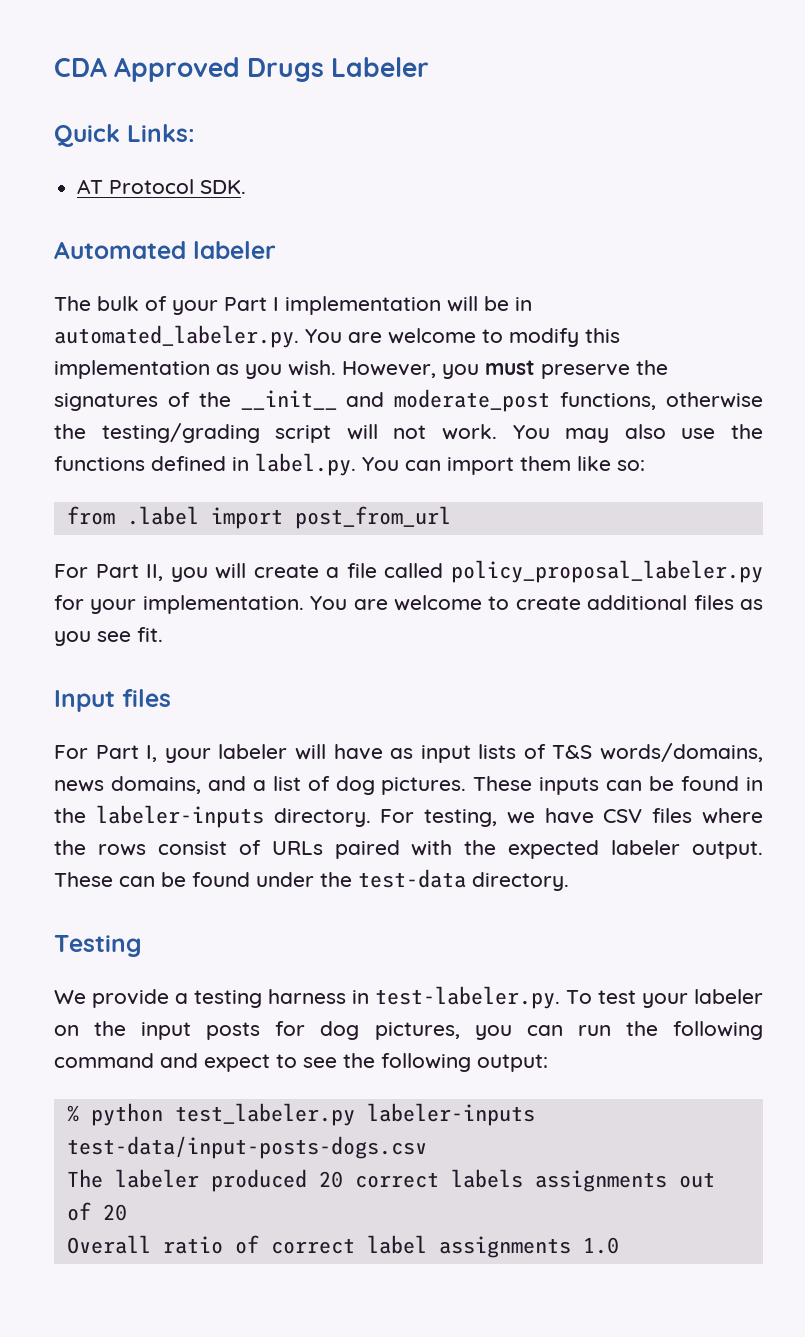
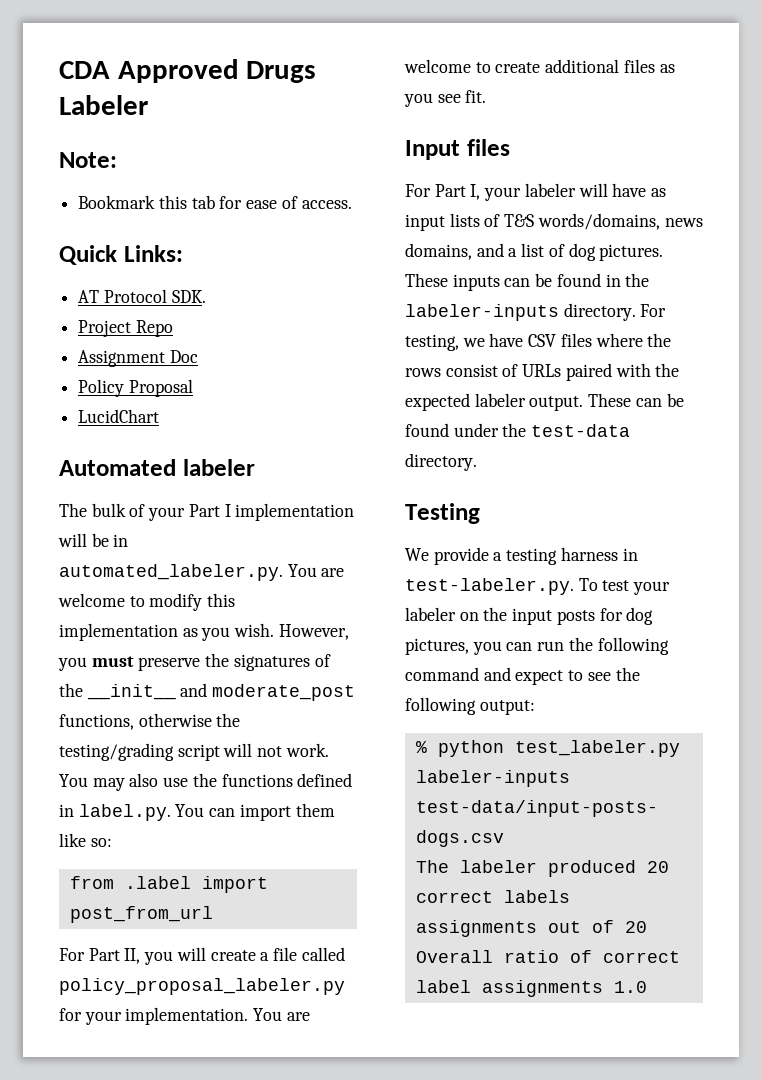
+ Note:
+ Bookmark this tab for ease of access.
+ Project Repo
+ Assignment Doc
+ Policy Proposal
+ LucidChart

